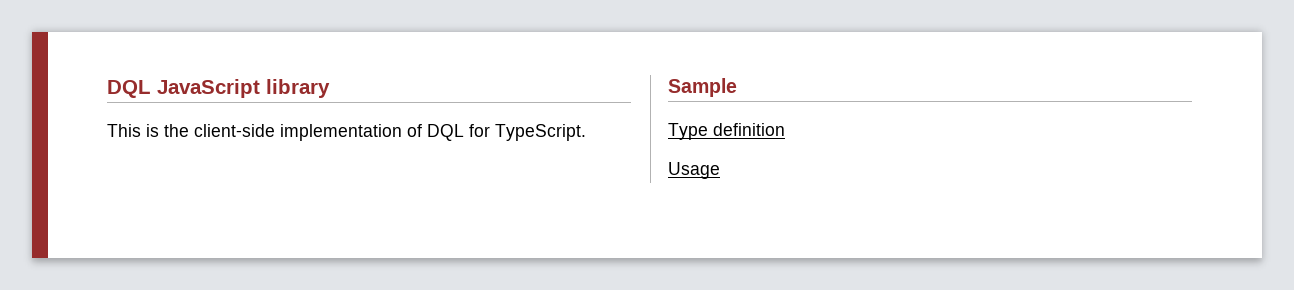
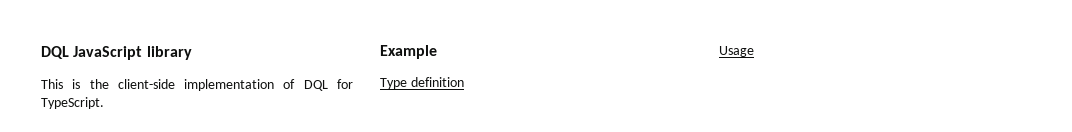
- Sample
+ Example

